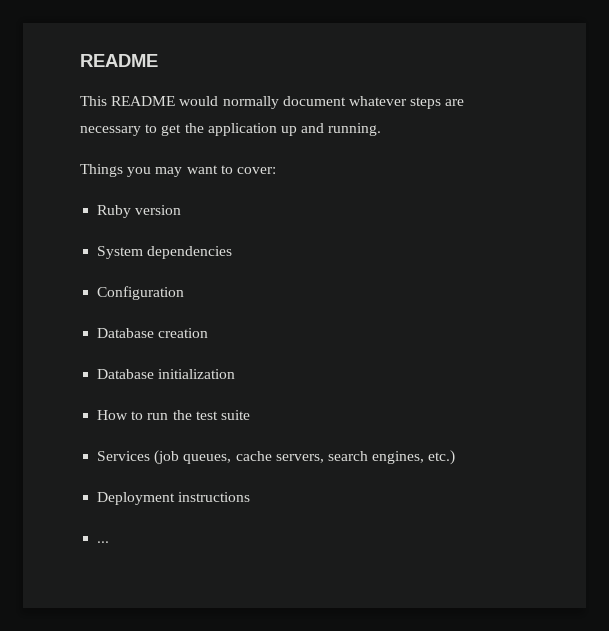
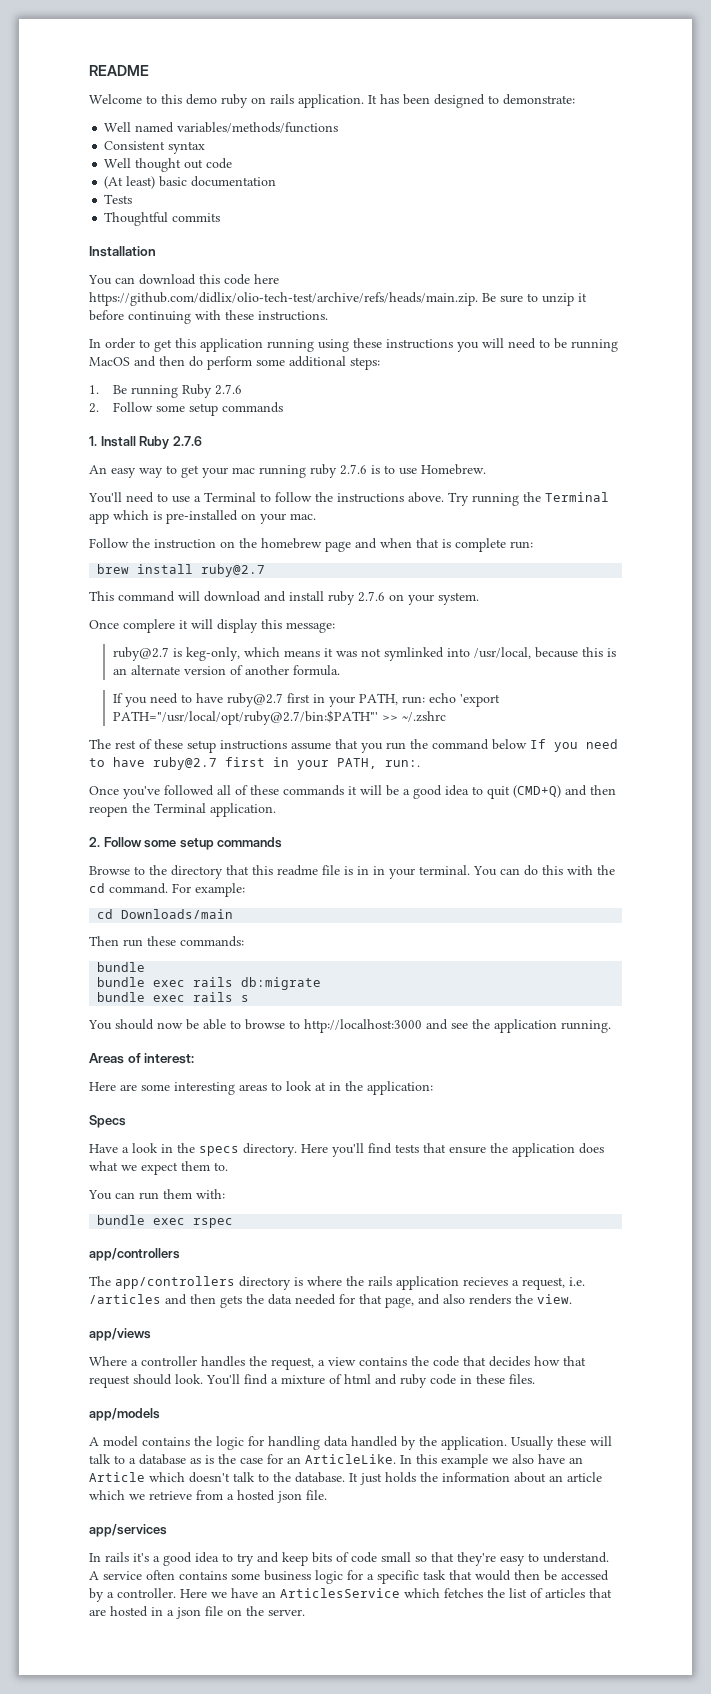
- This README would normally document whatever steps are necessary to get the application up and running.
- Things you may want to cover:
- Ruby version
- System dependencies
- Configuration
- Database creation
- Database initialization
- How to run the test suite
- Services (job queues, cache servers, search engines, etc.)
- Deployment instructions
- ...
+ Welcome to this demo ruby on rails application. It has been designed to demonstrate:
+ Well named variables/methods/functions
+ Consistent syntax
+ Well thought out code
+ (At least) basic documentation
+ Tests
+ Thoughtful commits
+ Installation
+ You can download this code here https://github.com/didlix/olio-tech-test/archive/refs/heads/main.zip. Be sure to unzip it before continuing with these instructions.
+ In order to get this application running using these instructions you will need to be running MacOS and then do perform some additional steps:
+ 1. Be running Ruby 2.7.6
+ 2. Follow some setup commands
+ 1. Install Ruby 2.7.6
+ An easy way to get your mac running ruby 2.7.6 is to use Homebrew.
+ You'll need to use a Terminal to follow the instructions above. Try running the Terminal app which is pre-installed on your mac.
+ Follow the instruction on the homebrew page and when that is complete run:
+ brew install ruby@2.7
+ This command will download and install ruby 2.7.6 on your system.
+ Once complere it will display this message:
+ ruby@2.7 is keg-only, which means it was not symlinked into /usr/local, because this is an alternate version of another formula.
+ If you need to have ruby@2.7 first in your PATH, run: echo 'export PATH="/usr/local/opt/ruby@2.7/bin:$PATH"' >> ~/.zshrc
+ The rest of these setup instructions assume that you run the command below If you need to have ruby@2.7 first in your PATH, run:.
+ Once you've followed all of these commands it will be a good idea to quit (CMD+Q) and then reopen the Terminal application.
+ 2. Follow some setup commands
+ Browse to the directory that this readme file is in in your terminal. You can do this with the cd command. For example:
+ cd Downloads/main
+ Then run these commands:
+ bundle
+ bundle exec rails db:migrate
+ bundle exec rails s
+ You should now be able to browse to http://localhost:3000 and see the application running.
+ Areas of interest:
+ Here are some interesting areas to look at in the application:
+ Specs
+ Have a look in the specs directory. Here you'll find tests that ensure the application does what we expect them to.
+ You can run them with:
+ bundle exec rspec
+ app/controllers
+ The app/controllers directory is where the rails application recieves a request, i.e. /articles and then gets the data needed for that page, and also renders the view.
+ app/views
+ Where a controller handles the request, a view contains the code that decides how that request should look. You'll find a mixture of html and ruby code in these files.
+ app/models
+ A model contains the logic for handling data handled by the application. Usually these will talk to a database as is the case for an ArticleLike. In this example we also have an Article which doesn't talk to the database. It just holds the information about an article which we retrieve from a hosted json file.
+ app/services
+ In rails it's a good idea to try and keep bits of code small so that they're easy to understand. A service often contains some business logic for a specific task that would then be accessed by a controller. Here we have an ArticlesService which fetches the list of articles that are hosted in a json file on the server.

